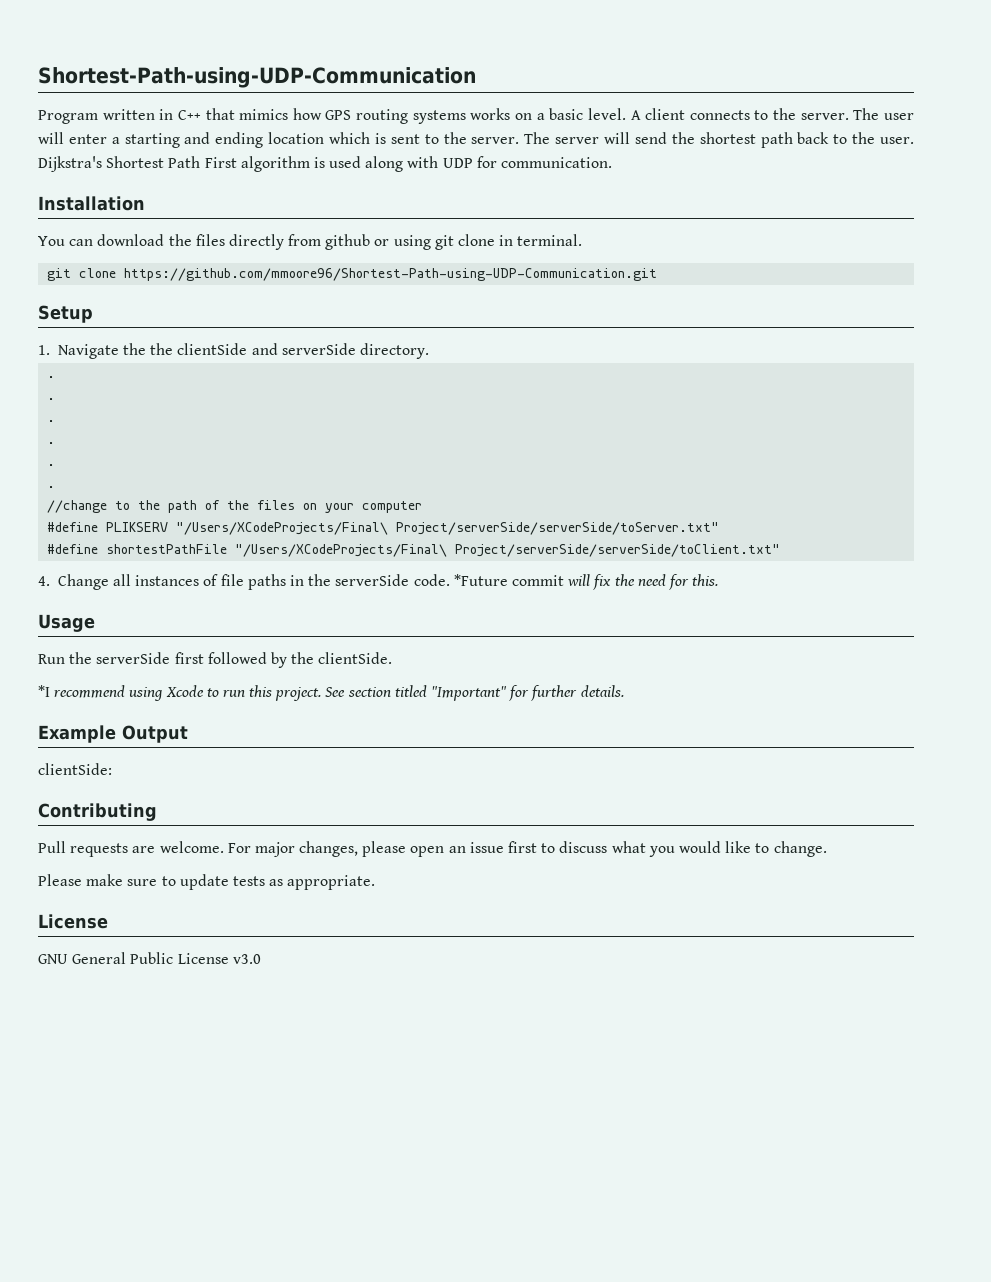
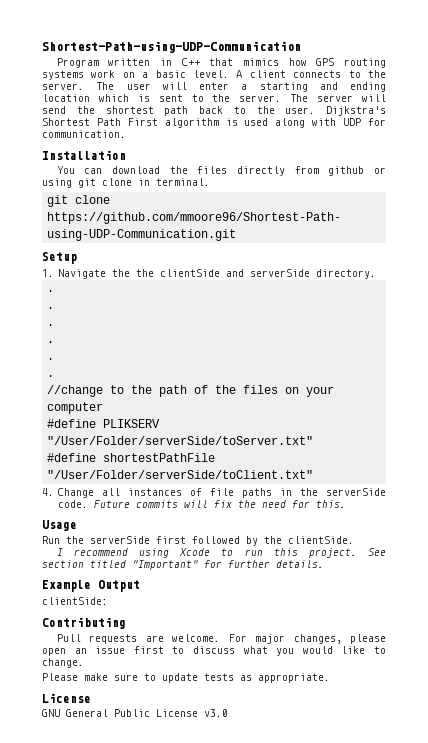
- Program written in C++ that mimics how GPS routing systems works on a basic level.
+ Program written in C++ that mimics how GPS routing systems work on a basic level.
- #define PLIKSERV "/Users/XCodeProjects/Final\ Project/serverSide/serverSide/toServer.txt"
+ #define PLIKSERV "/User/Folder/serverSide/toServer.txt"
- #define shortestPathFile "/Users/XCodeProjects/Final\ Project/serverSide/serverSide/toClient.txt"
+ #define shortestPathFile "/User/Folder/serverSide/toClient.txt"
- *Future commit will fix the need for this.
+ Future commits will fix the need for this.
- *I recommend using Xcode to run this project.
+ I recommend using Xcode to run this project.

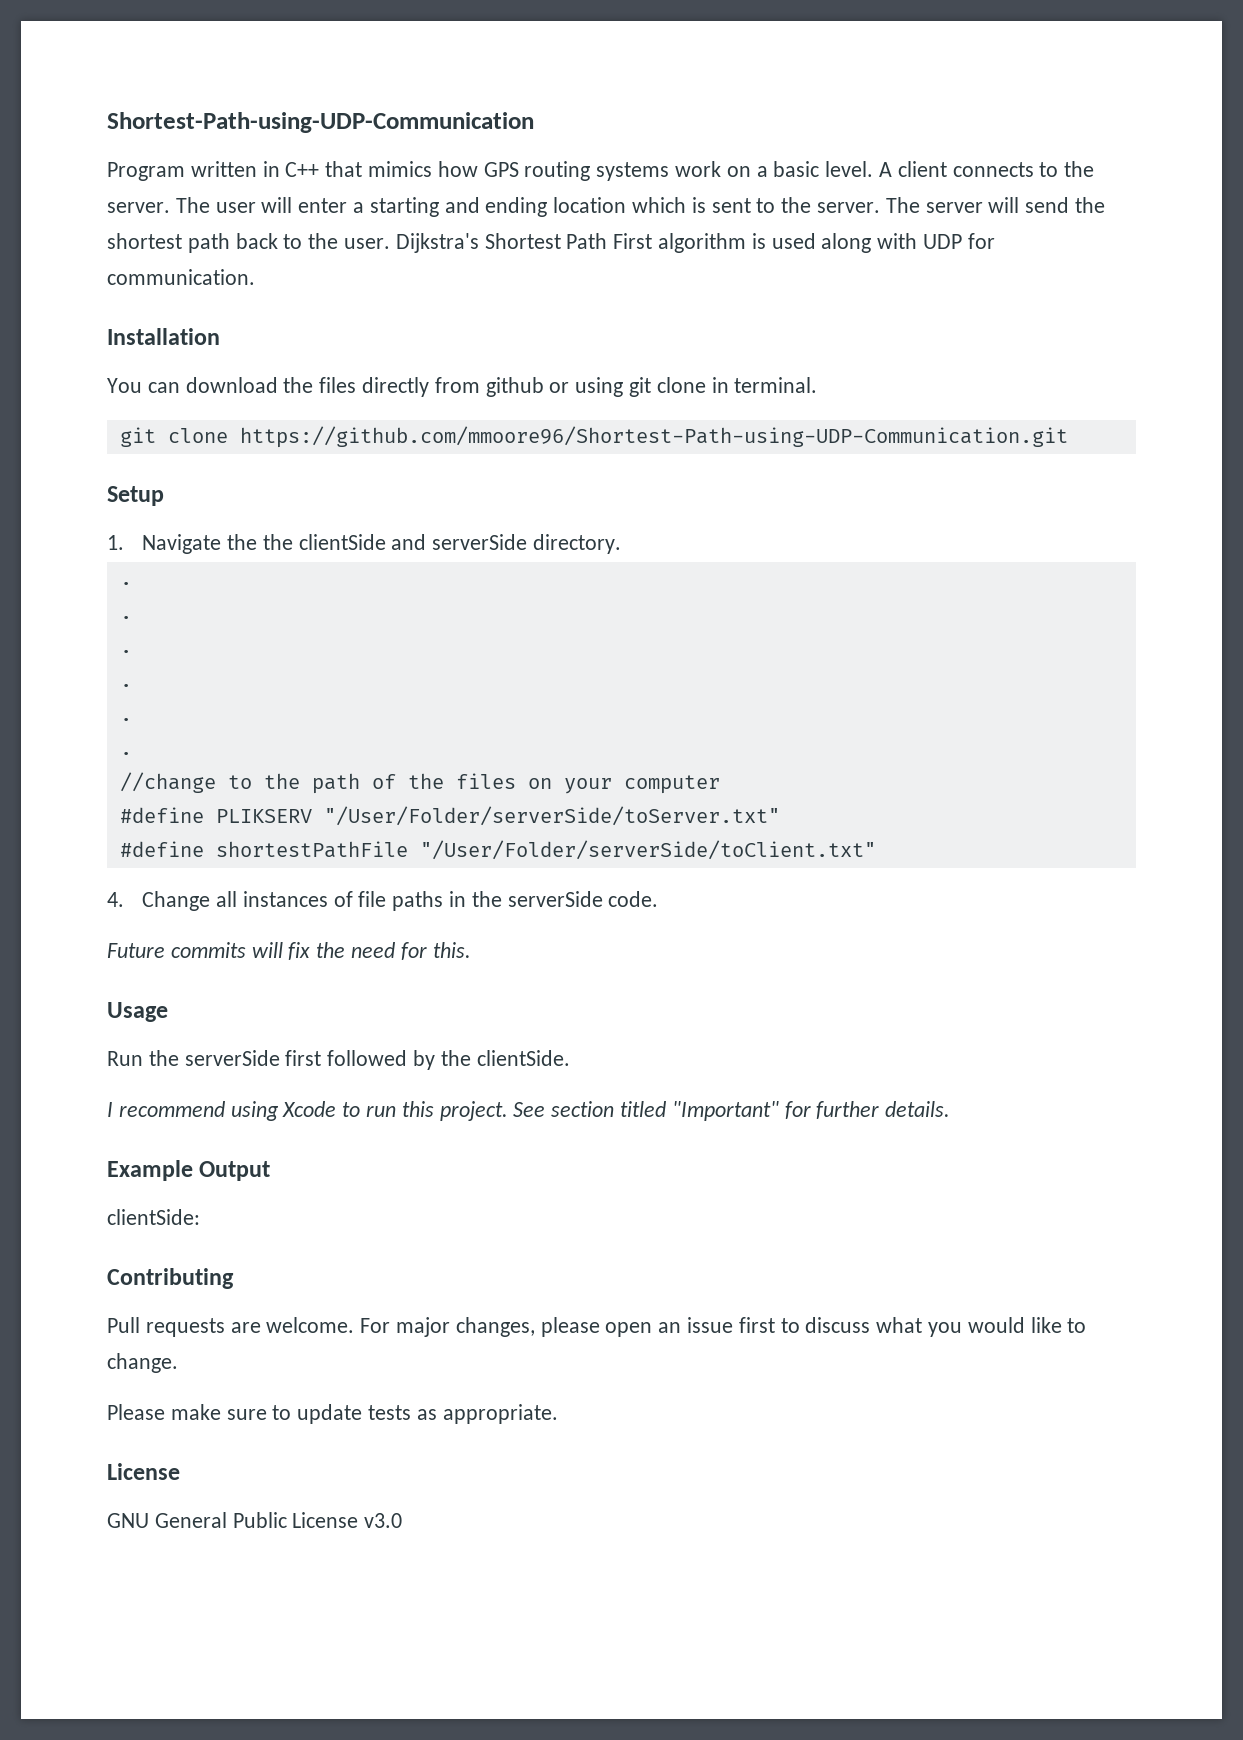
- 4. Change all instances of file paths in the serverSide code. Future commits will fix the need for this.
+ 4. Change all instances of file paths in the serverSide code.
+ Future commits will fix the need for this.

